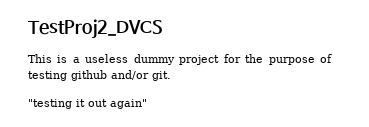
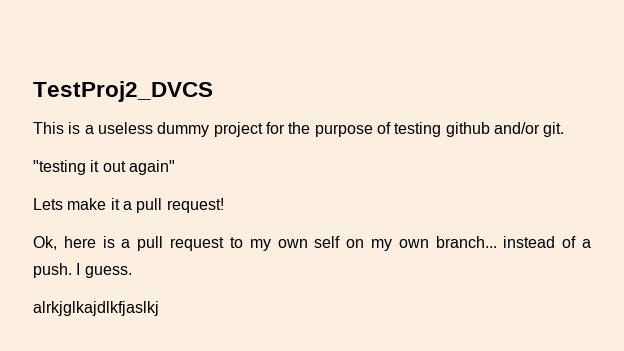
+ Lets make it a pull request!
+ Ok, here is a pull request to my own self on my own branch... instead of a push. I guess.
+ alrkjglkajdlkfjaslkj

